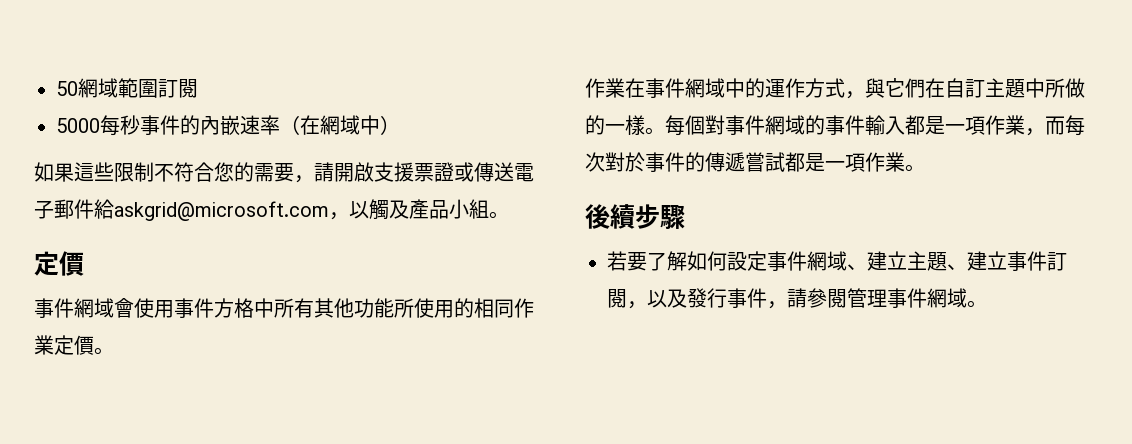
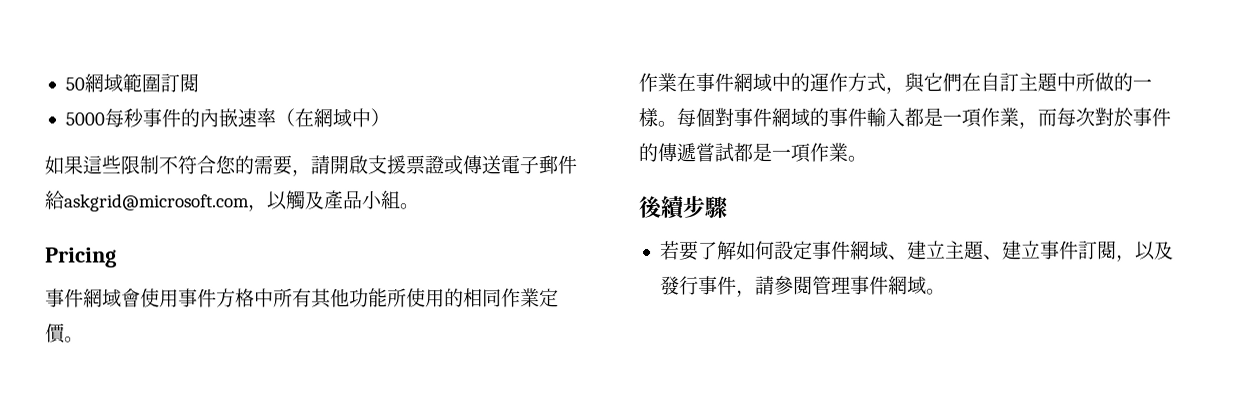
  如果這些限制不符合您的需要，請開啟支援票證或傳送電子郵件給askgrid@microsoft.com，以觸及產品小組。
- 定價
+ Pricing

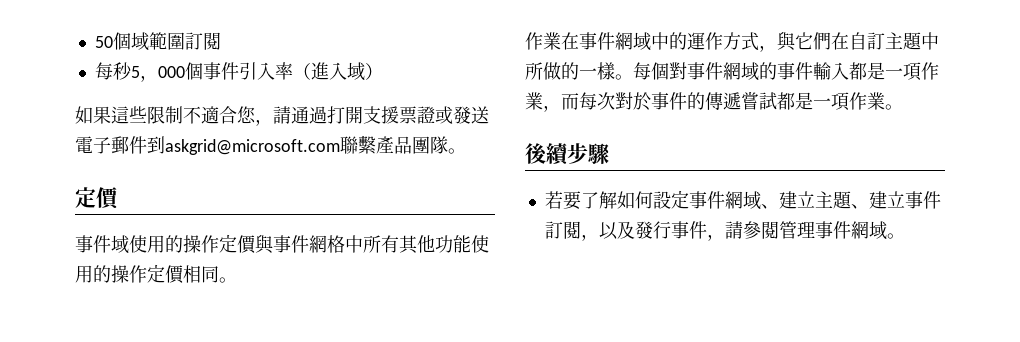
- 50網域範圍訂閱
+ 50個域範圍訂閱
- 5000每秒事件的內嵌速率（在網域中）
+ 每秒5，000個事件引入率（進入域）
- 如果這些限制不符合您的需要，請開啟支援票證或傳送電子郵件給askgrid@microsoft.com，以觸及產品小組。
- Pricing
- 事件網域會使用事件方格中所有其他功能所使用的相同作業定價。
+ 如果這些限制不適合您，請通過打開支援票證或發送電子郵件到askgrid@microsoft.com聯繫產品團隊。
+ 定價
+ 事件域使用的操作定價與事件網格中所有其他功能使用的操作定價相同。

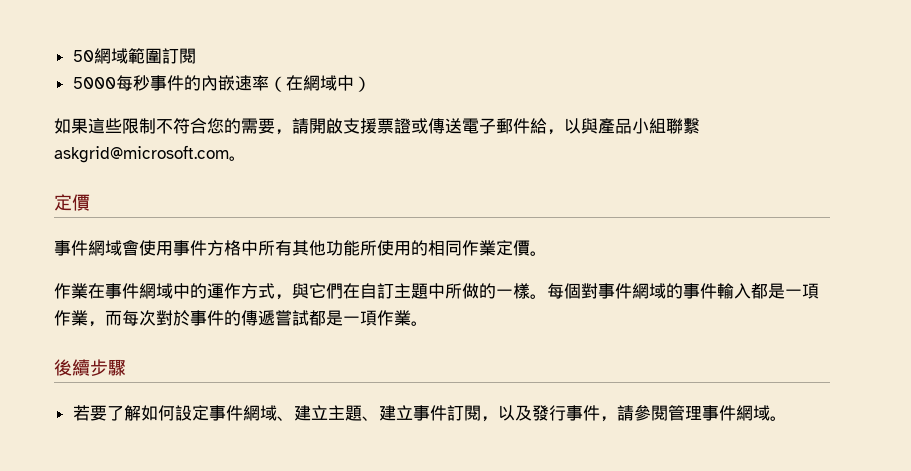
- 50個域範圍訂閱
+ 50網域範圍訂閱
- 每秒5，000個事件引入率（進入域）
+ 5000每秒事件的內嵌速率（在網域中）
- 如果這些限制不適合您，請通過打開支援票證或發送電子郵件到askgrid@microsoft.com聯繫產品團隊。
+ 如果這些限制不符合您的需要，請開啟支援票證或傳送電子郵件給，以與產品小組聯繫askgrid@microsoft.com。
  定價
- 事件域使用的操作定價與事件網格中所有其他功能使用的操作定價相同。
+ 事件網域會使用事件方格中所有其他功能所使用的相同作業定價。

